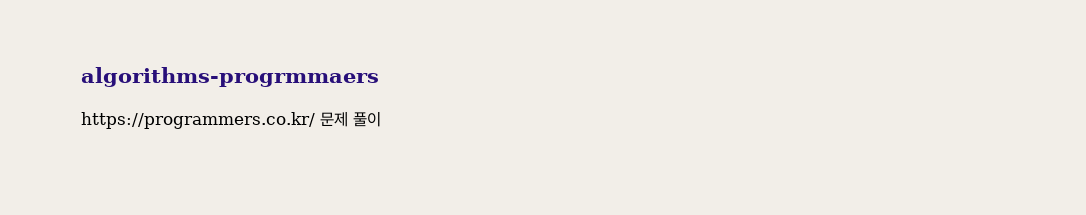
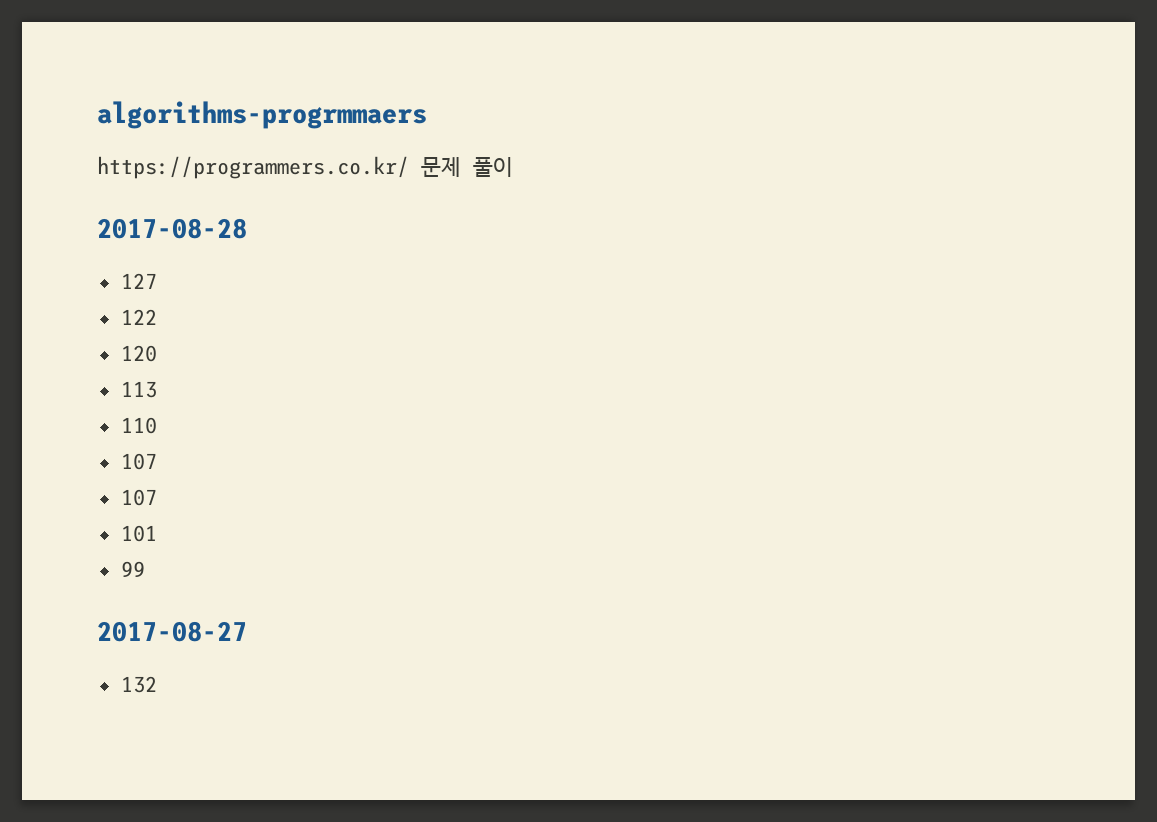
+ 2017-08-28
+ 127
+ 122
+ 120
+ 113
+ 110
+ 107
+ 107
+ 101
+ 99
+ 2017-08-27
+ 132

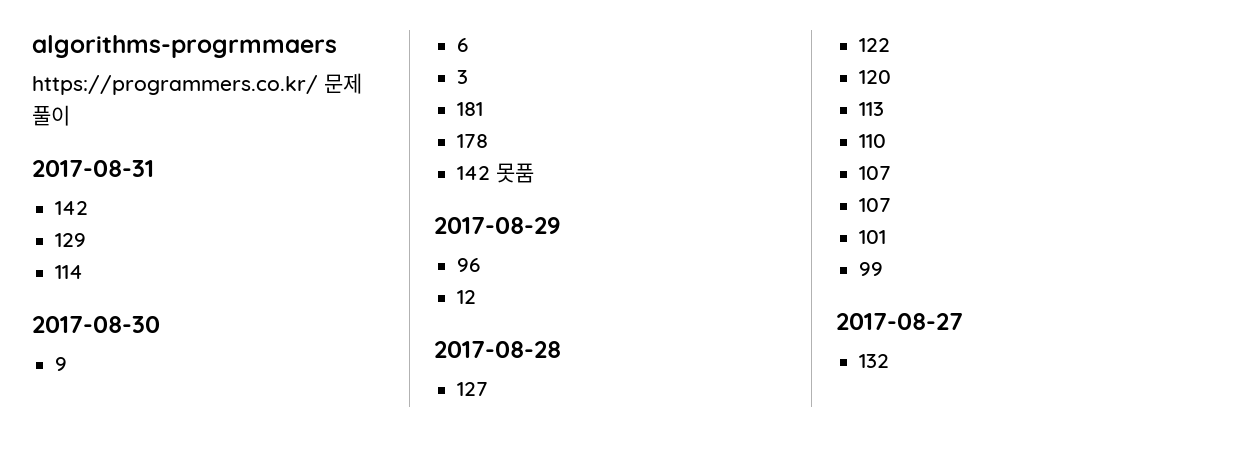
+ 2017-08-31
+ 142
+ 129
+ 114
+ 2017-08-30
+ 9
+ 6
+ 3
+ 181
+ 178
+ 142 못품
+ 2017-08-29
+ 96
+ 12

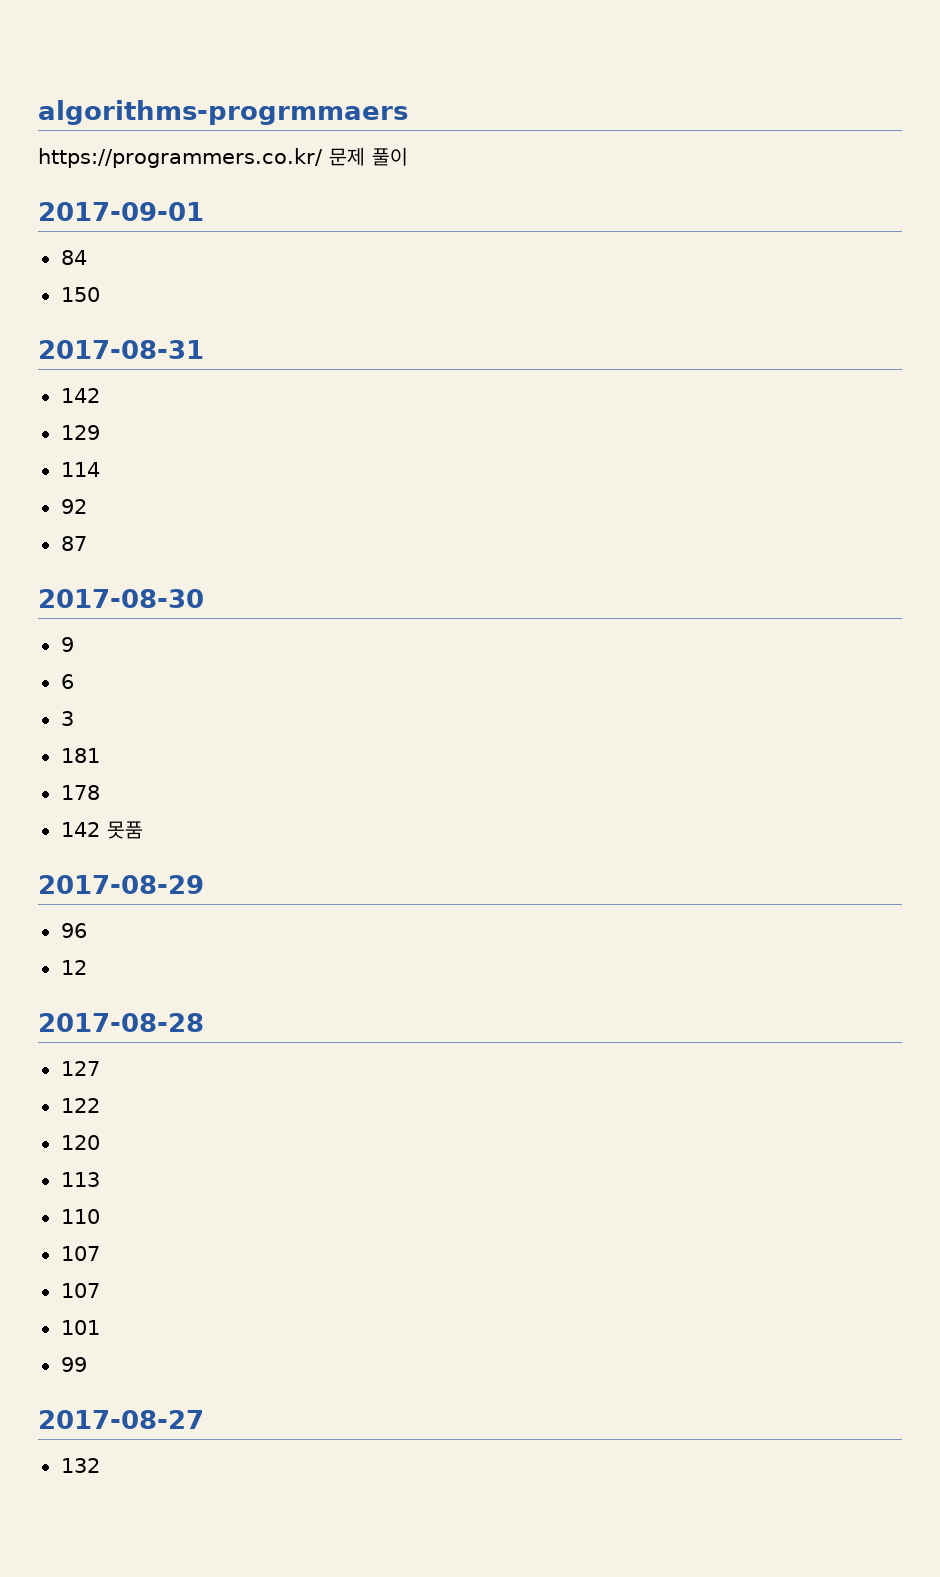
+ 2017-09-01
+ 84
+ 150
+ 92
+ 87

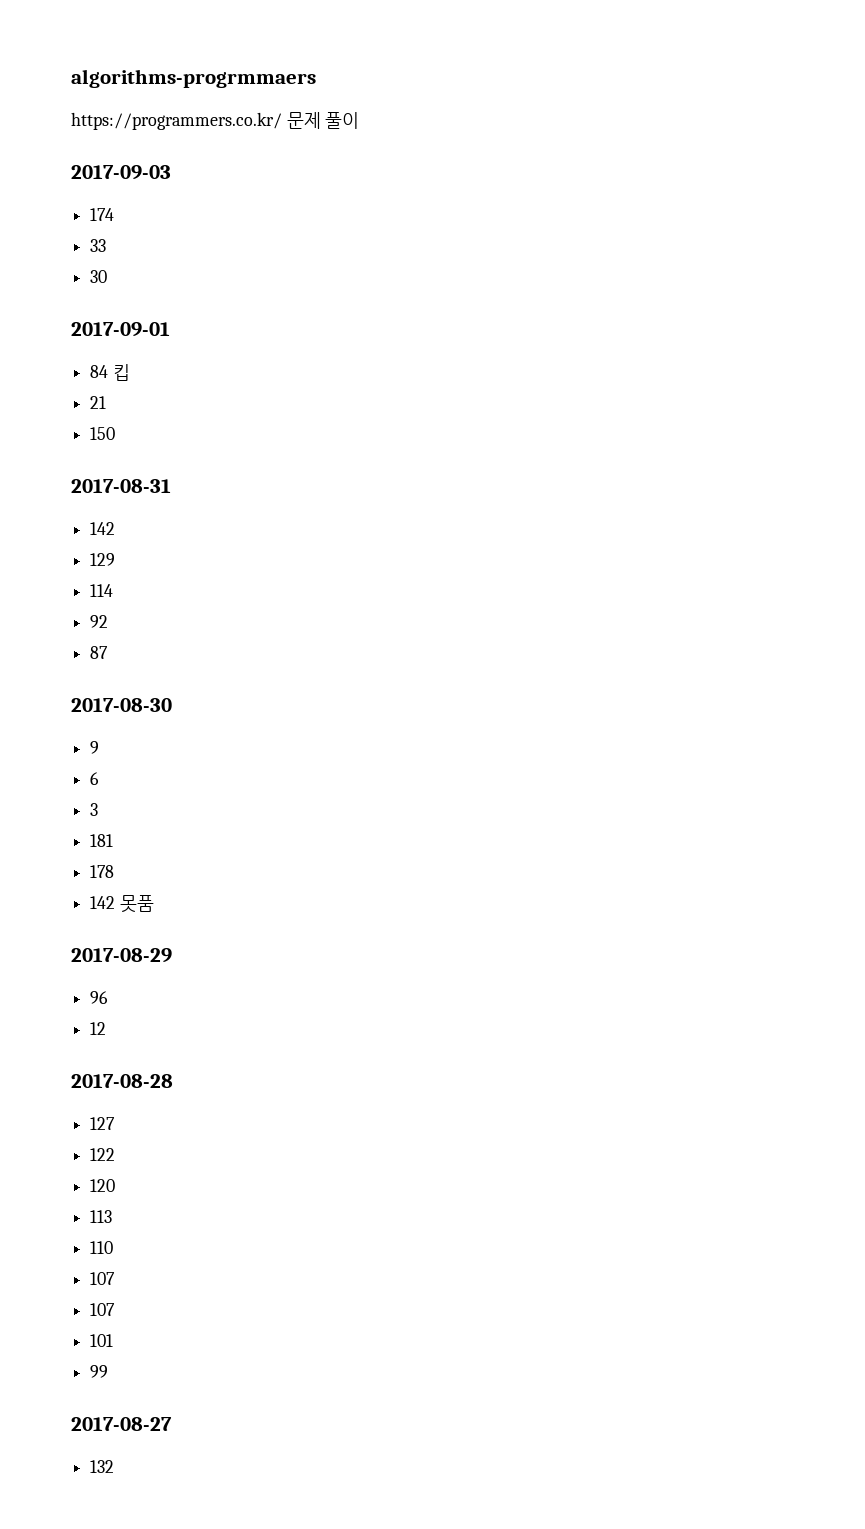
+ 2017-09-03
+ 174
+ 33
+ 30
- 84
+ 84 킵
+ 21

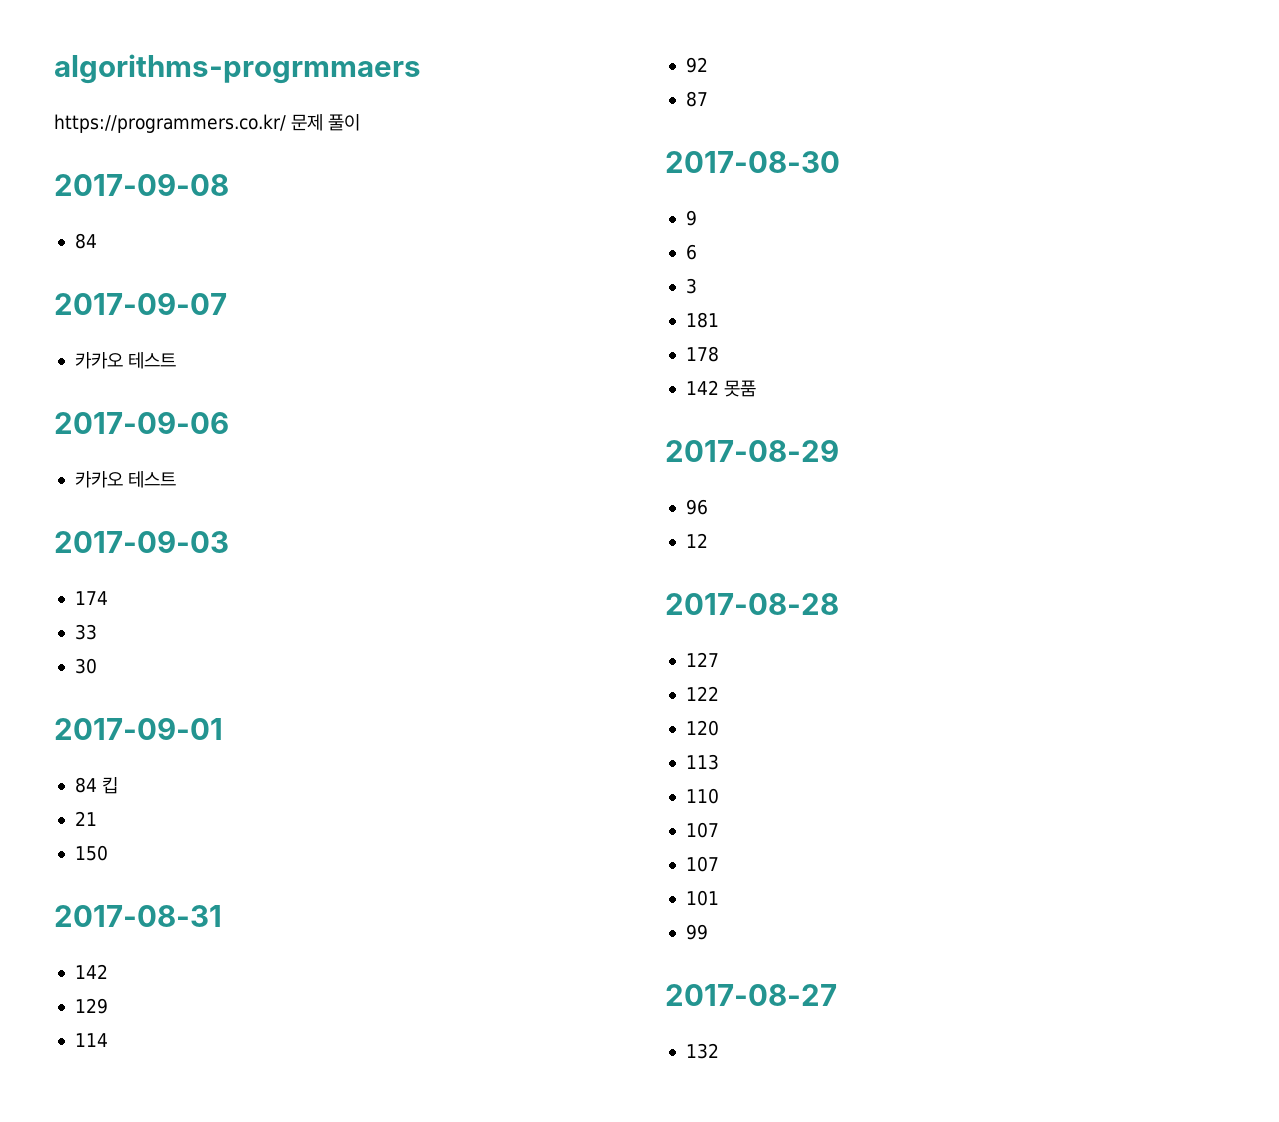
+ 2017-09-08
+ 84
+ 2017-09-07
+ 카카오 테스트
+ 2017-09-06
+ 카카오 테스트

